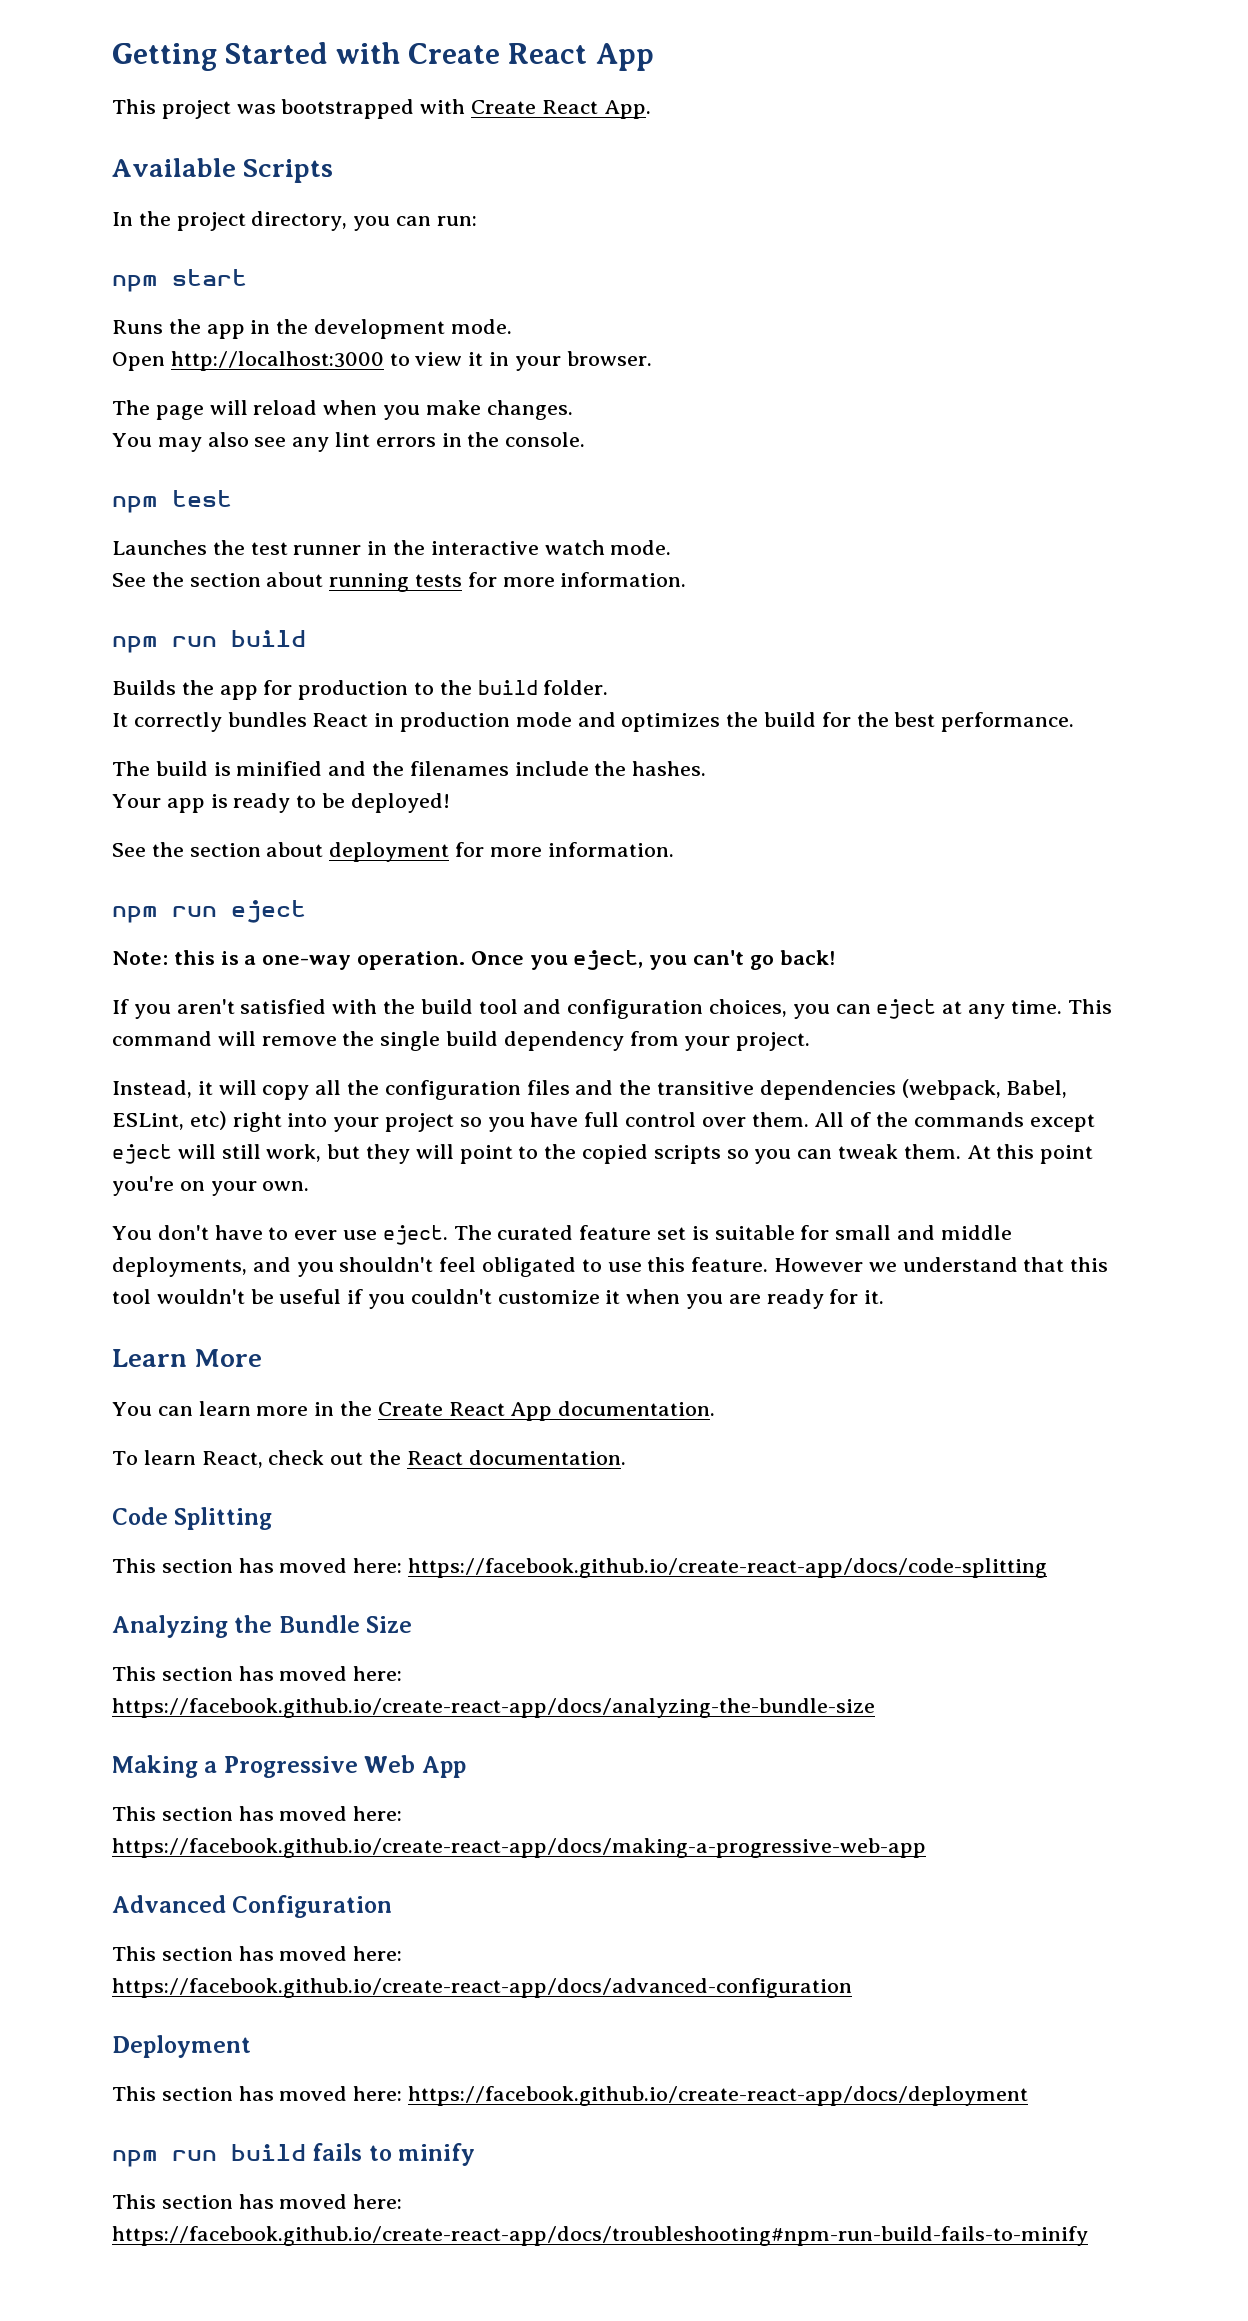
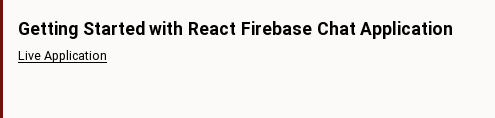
- Getting Started with Create React App
- This project was bootstrapped with Create React App.
- Available Scripts
- In the project directory, you can run:
- npm start
- Runs the app in the development mode.
- Open http://localhost:3000 to view it in your browser.
- The page will reload when you make changes.
- You may also see any lint errors in the console.
- npm test
- Launches the test runner in the interactive watch mode.
- See the section about running tests for more information.
- npm run build
- Builds the app for production to the build folder.
- It correctly bundles React in production mode and optimizes the build for the best performance.
- The build is minified and the filenames include the hashes.
- Your app is ready to be deployed!
- See the section about deployment for more information.
- npm run eject
- Note: this is a one-way operation. Once you eject, you can't go back!
- If you aren't satisfied with the build tool and configuration choices, you can eject at any time. This command will remove the single build dependency from your project.
- Instead, it will copy all the configuration files and the transitive dependencies (webpack, Babel, ESLint, etc) right into your project so you have full control over them. All of the commands except eject will still work, but they will point to the copied scripts so you can tweak them. At this point you're on your own.
- You don't have to ever use eject. The curated feature set is suitable for small and middle deployments, and you shouldn't feel obligated to use this feature. However we understand that this tool wouldn't be useful if you couldn't customize it when you are ready for it.
- Learn More
- You can learn more in the Create React App documentation.
- To learn React, check out the React documentation.
- Code Splitting
- This section has moved here: https://facebook.github.io/create-react-app/docs/code-splitting
- Analyzing the Bundle Size
- This section has moved here: https://facebook.github.io/create-react-app/docs/analyzing-the-bundle-size
- Making a Progressive Web App
- This section has moved here: https://facebook.github.io/create-react-app/docs/making-a-progressive-web-app
- Advanced Configuration
- This section has moved here: https://facebook.github.io/create-react-app/docs/advanced-configuration
- Deployment
- This section has moved here: https://facebook.github.io/create-react-app/docs/deployment
- npm run build fails to minify
- This section has moved here: https://facebook.github.io/create-react-app/docs/troubleshooting#npm-run-build-fails-to-minify
+ Getting Started with React Firebase Chat Application
+ Live Application

